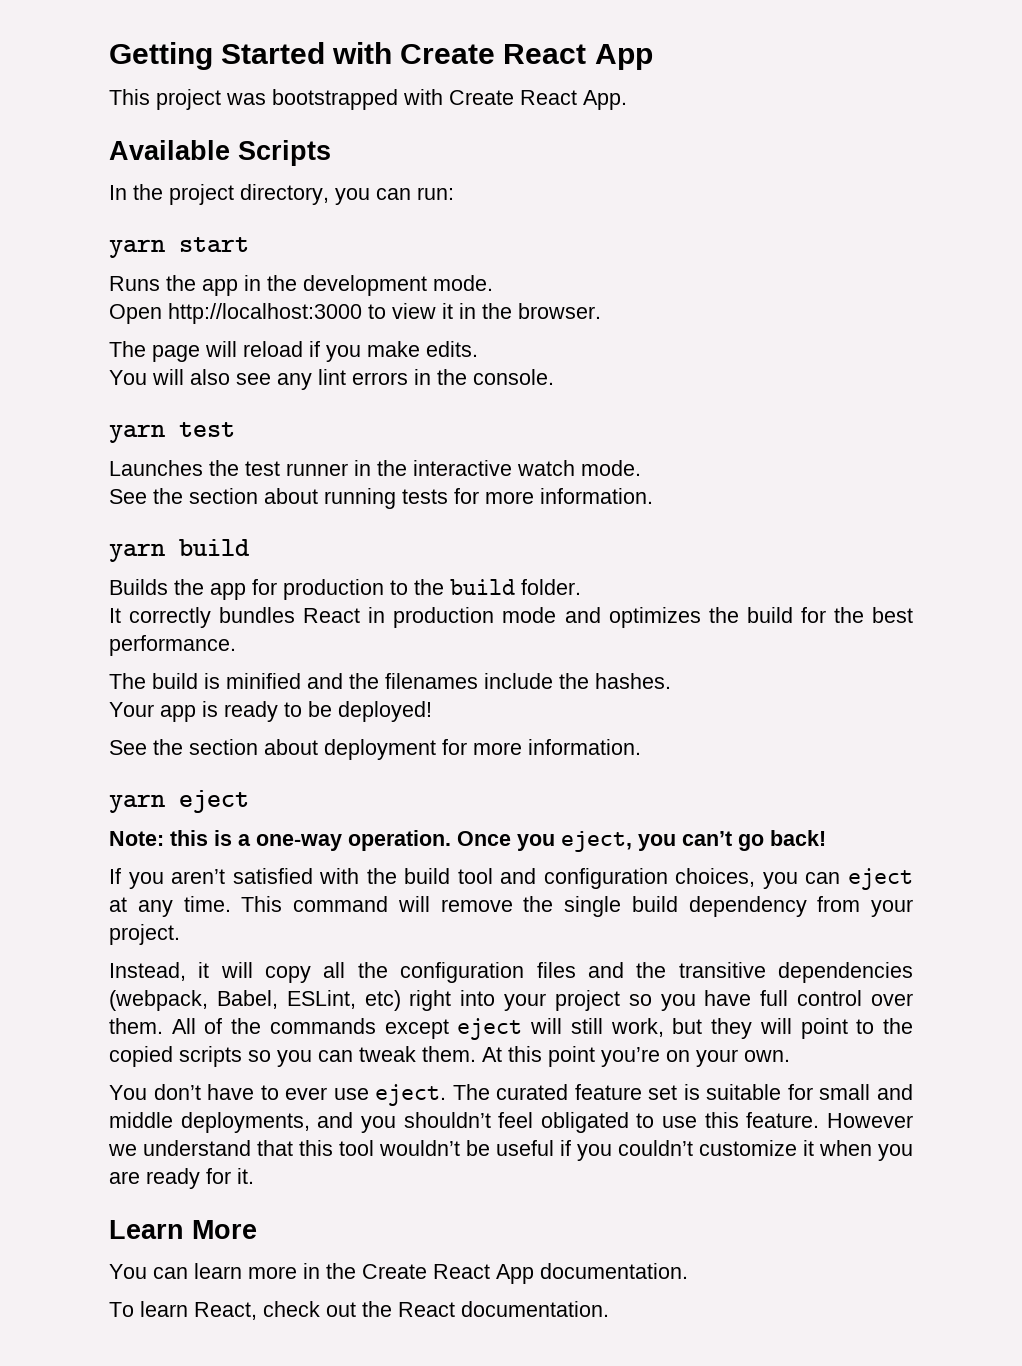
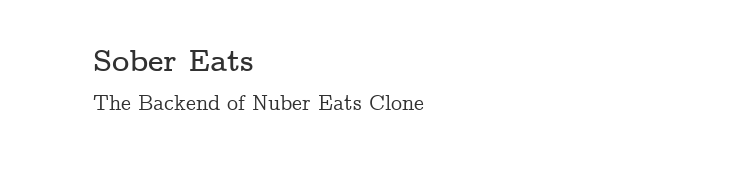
- Getting Started with Create React App
- This project was bootstrapped with Create React App.
- Available Scripts
- In the project directory, you can run:
- yarn start
- Runs the app in the development mode.
- Open http://localhost:3000 to view it in the browser.
- The page will reload if you make edits.
- You will also see any lint errors in the console.
- yarn test
- Launches the test runner in the interactive watch mode.
- See the section about running tests for more information.
- yarn build
- Builds the app for production to the build folder.
- It correctly bundles React in production mode and optimizes the build for the best performance.
- The build is minified and the filenames include the hashes.
- Your app is ready to be deployed!
- See the section about deployment for more information.
- yarn eject
- Note: this is a one-way operation. Once you eject, you can’t go back!
- If you aren’t satisfied with the build tool and configuration choices, you can eject at any time. This command will remove the single build dependency from your project.
- Instead, it will copy all the configuration files and the transitive dependencies (webpack, Babel, ESLint, etc) right into your project so you have full control over them. All of the commands except eject will still work, but they will point to the copied scripts so you can tweak them. At this point you’re on your own.
- You don’t have to ever use eject. The curated feature set is suitable for small and middle deployments, and you shouldn’t feel obligated to use this feature. However we understand that this tool wouldn’t be useful if you couldn’t customize it when you are ready for it.
- Learn More
- You can learn more in the Create React App documentation.
- To learn React, check out the React documentation.
+ Sober Eats
+ The Backend of Nuber Eats Clone

